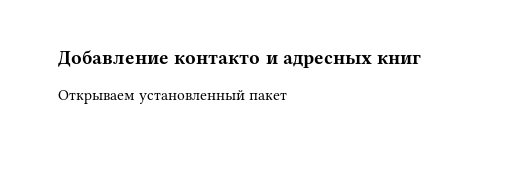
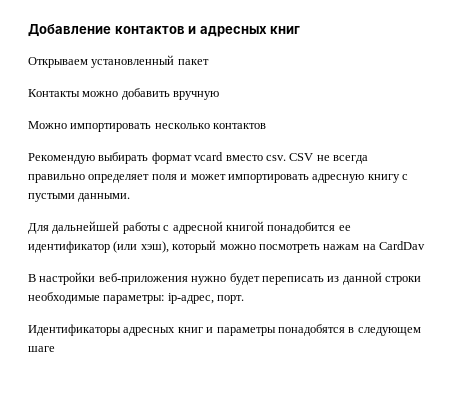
- Добавление контакто и адресных книг
+ Добавление контактов и адресных книг
+ Контакты можно добавить вручную
+ Можно импортировать несколько контактов
+ Рекомендую выбирать формат vcard вместо csv. CSV не всегда правильно определяет поля и может импортировать адресную книгу с пустыми данными.
+ Для дальнейшей работы с адресной книгой понадобится ее идентификатор (или хэш), который можно посмотреть нажам на CardDav
+ В настройки веб-приложения нужно будет переписать из данной строки необходимые параметры: ip-адрес, порт.
+ Идентификаторы адресных книг и параметры понадобятся в следующем шаге

